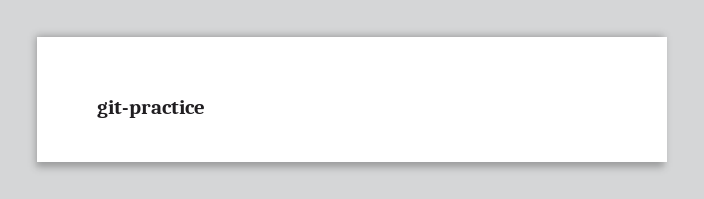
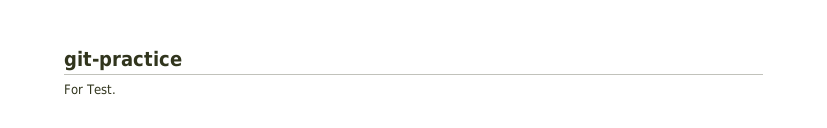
+ For Test.

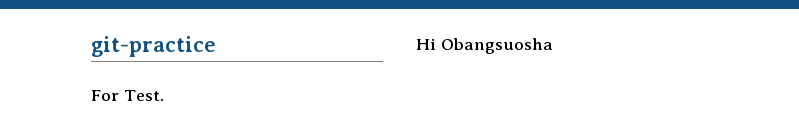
+ Hi Obangsuosha

